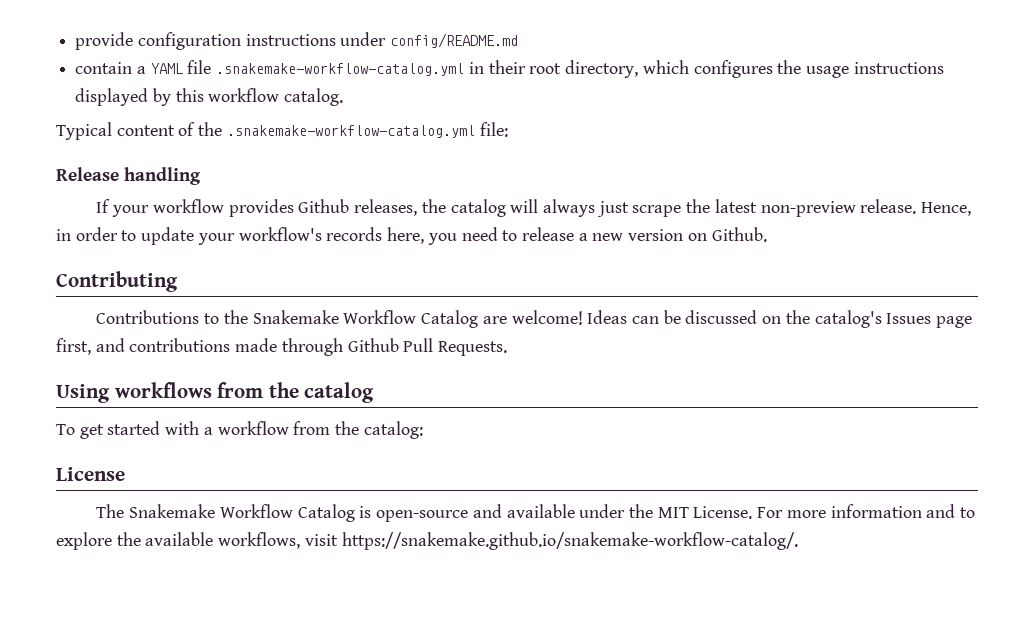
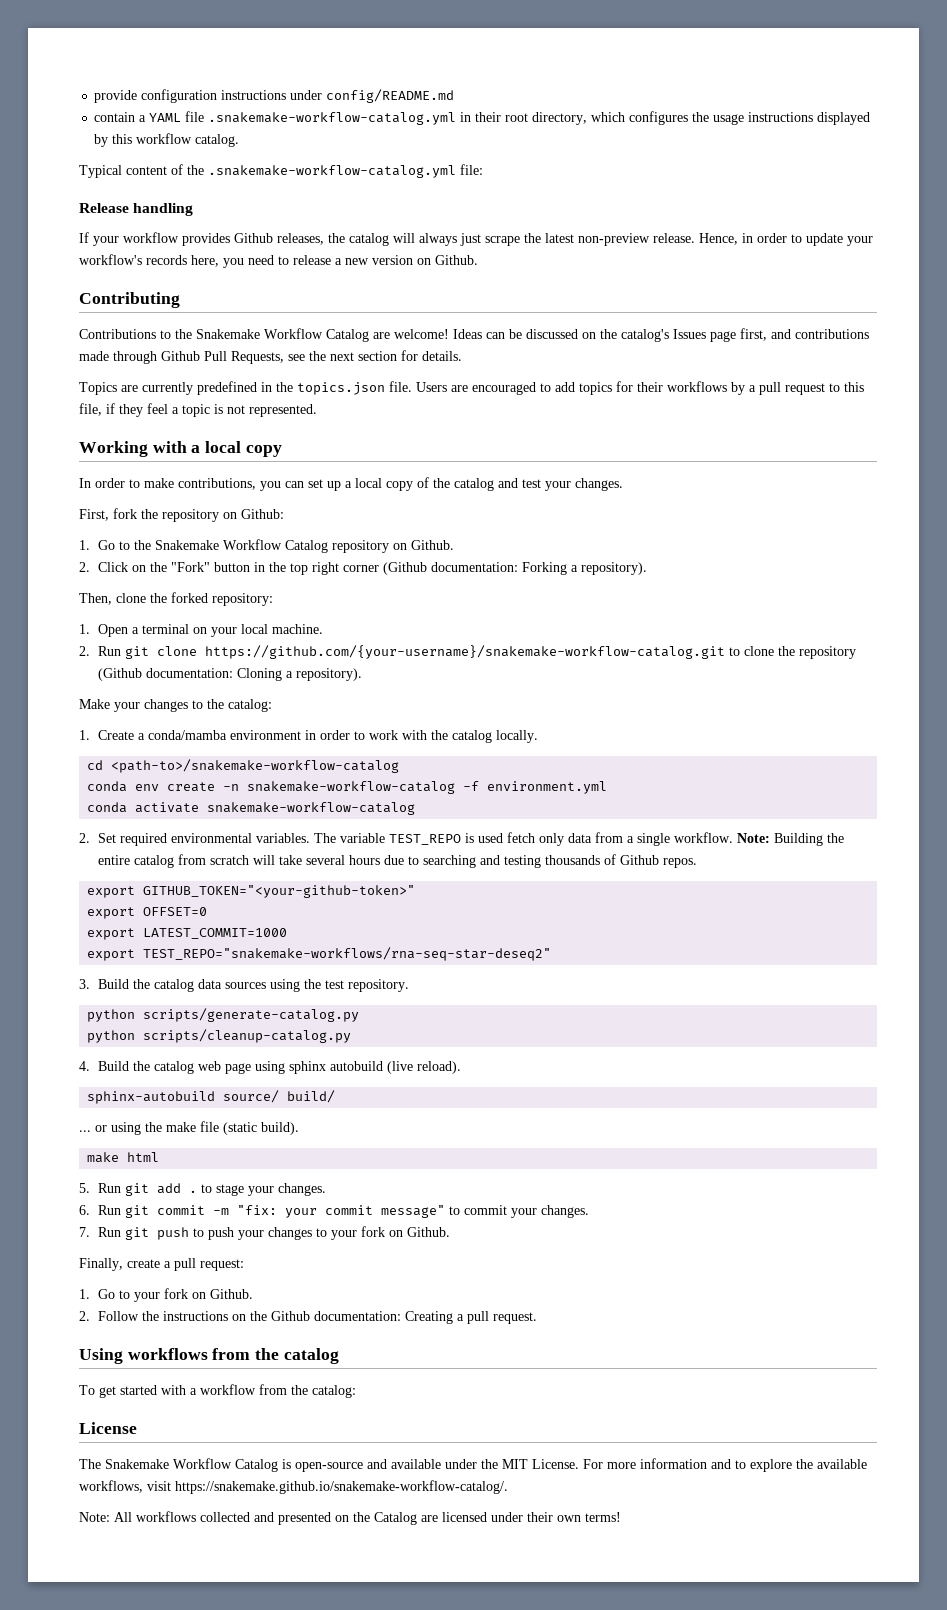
- Ideas can be discussed on the catalog's Issues page first, and contributions made through Github Pull Requests.
+ Ideas can be discussed on the catalog's Issues page first, and contributions made through Github Pull Requests, see the next section for details.
+ Topics are currently predefined in the topics.json file. Users are encouraged to add topics for their workflows by a pull request to this file, if they feel a topic is not represented.
+ Working with a local copy
+ In order to make contributions, you can set up a local copy of the catalog and test your changes.
+ First, fork the repository on Github:
+ 1. Go to the Snakemake Workflow Catalog repository on Github.
+ 2. Click on the "Fork" button in the top right corner (Github documentation: Forking a repository).
+ Then, clone the forked repository:
+ 1. Open a terminal on your local machine.
+ 2. Run git clone https://github.com/{your-username}/snakemake-workflow-catalog.git to clone the repository (Github documentation: Cloning a repository).
+ Make your changes to the catalog:
+ 1. Create a conda/mamba environment in order to work with the catalog locally.
+ cd <path-to>/snakemake-workflow-catalog
+ conda env create -n snakemake-workflow-catalog -f environment.yml
+ conda activate snakemake-workflow-catalog
+ 2. Set required environmental variables. The variable TEST_REPO is used fetch only data from a single workflow. Note: Building the entire catalog from scratch will take several hours due to searching and testing thousands of Github repos.
+ export GITHUB_TOKEN="<your-github-token>"
+ export OFFSET=0
+ export LATEST_COMMIT=1000
+ export TEST_REPO="snakemake-workflows/rna-seq-star-deseq2"
+ 3. Build the catalog data sources using the test repository.
+ python scripts/generate-catalog.py
+ python scripts/cleanup-catalog.py
+ 4. Build the catalog web page using sphinx autobuild (live reload).
+ sphinx-autobuild source/ build/
+ ... or using the make file (static build).
+ make html
+ 5. Run git add . to stage your changes.
+ 6. Run git commit -m "fix: your commit message" to commit your changes.
+ 7. Run git push to push your changes to your fork on Github.
+ Finally, create a pull request:
+ 1. Go to your fork on Github.
+ 2. Follow the instructions on the Github documentation: Creating a pull request.
+ Note: All workflows collected and presented on the Catalog are licensed under their own terms!

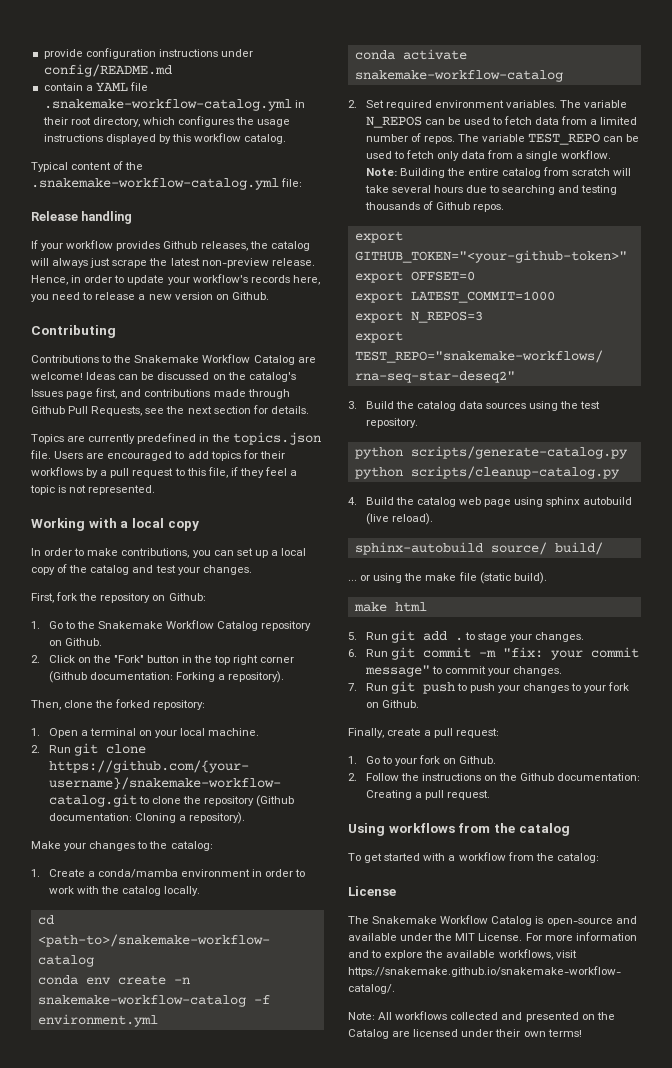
- 2. Set required environmental variables.
+ 2. Set required environment variables.
- The variable TEST_REPO is used fetch only data from a single workflow.
+ The variable N_REPOS can be used to fetch data from a limited number of repos. The variable TEST_REPO can be used to fetch only data from a single workflow.
+ export N_REPOS=3

